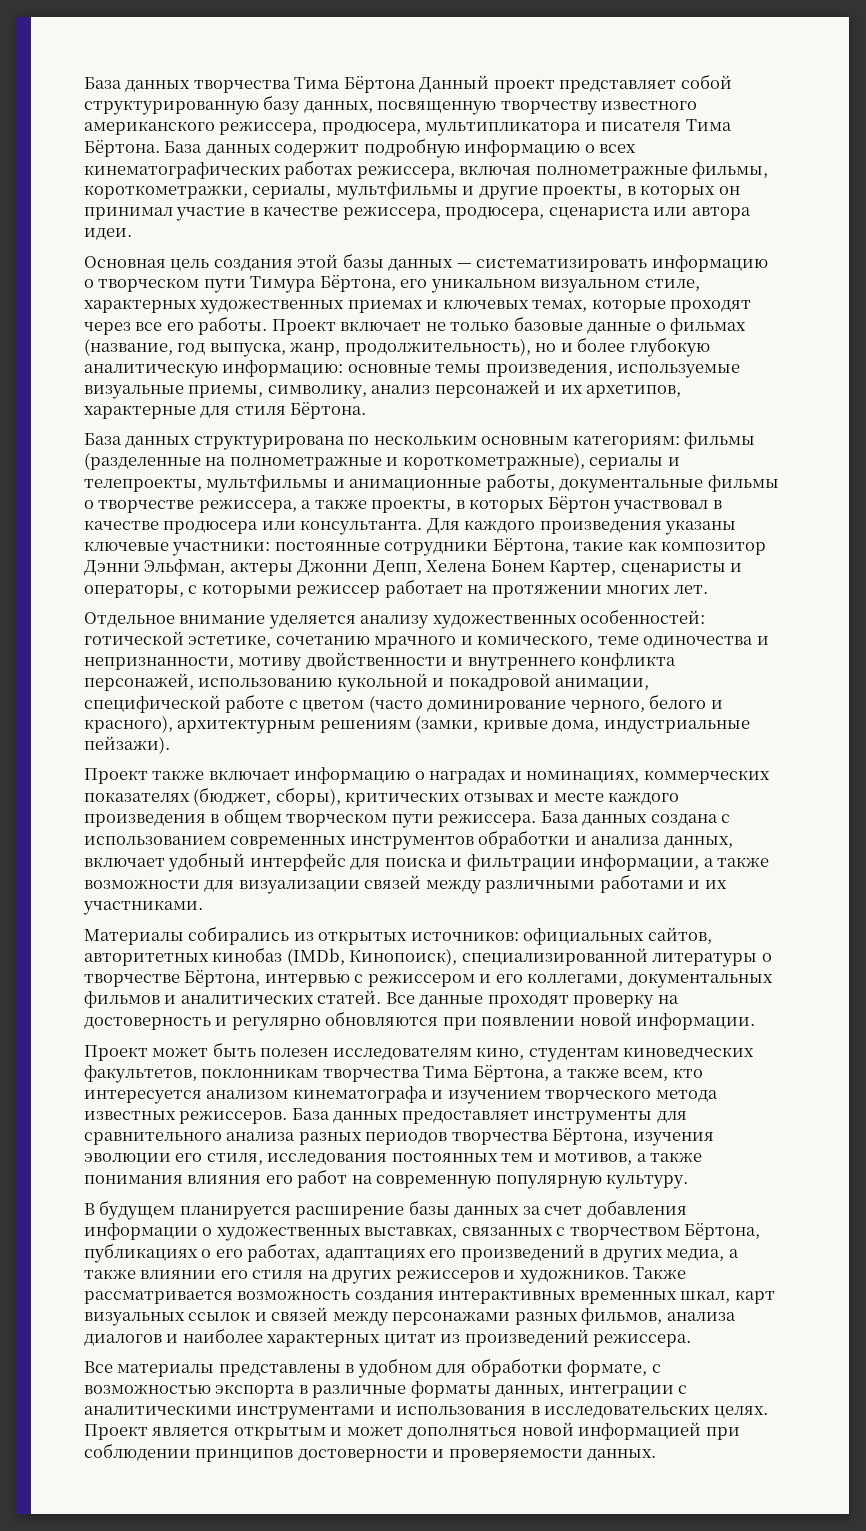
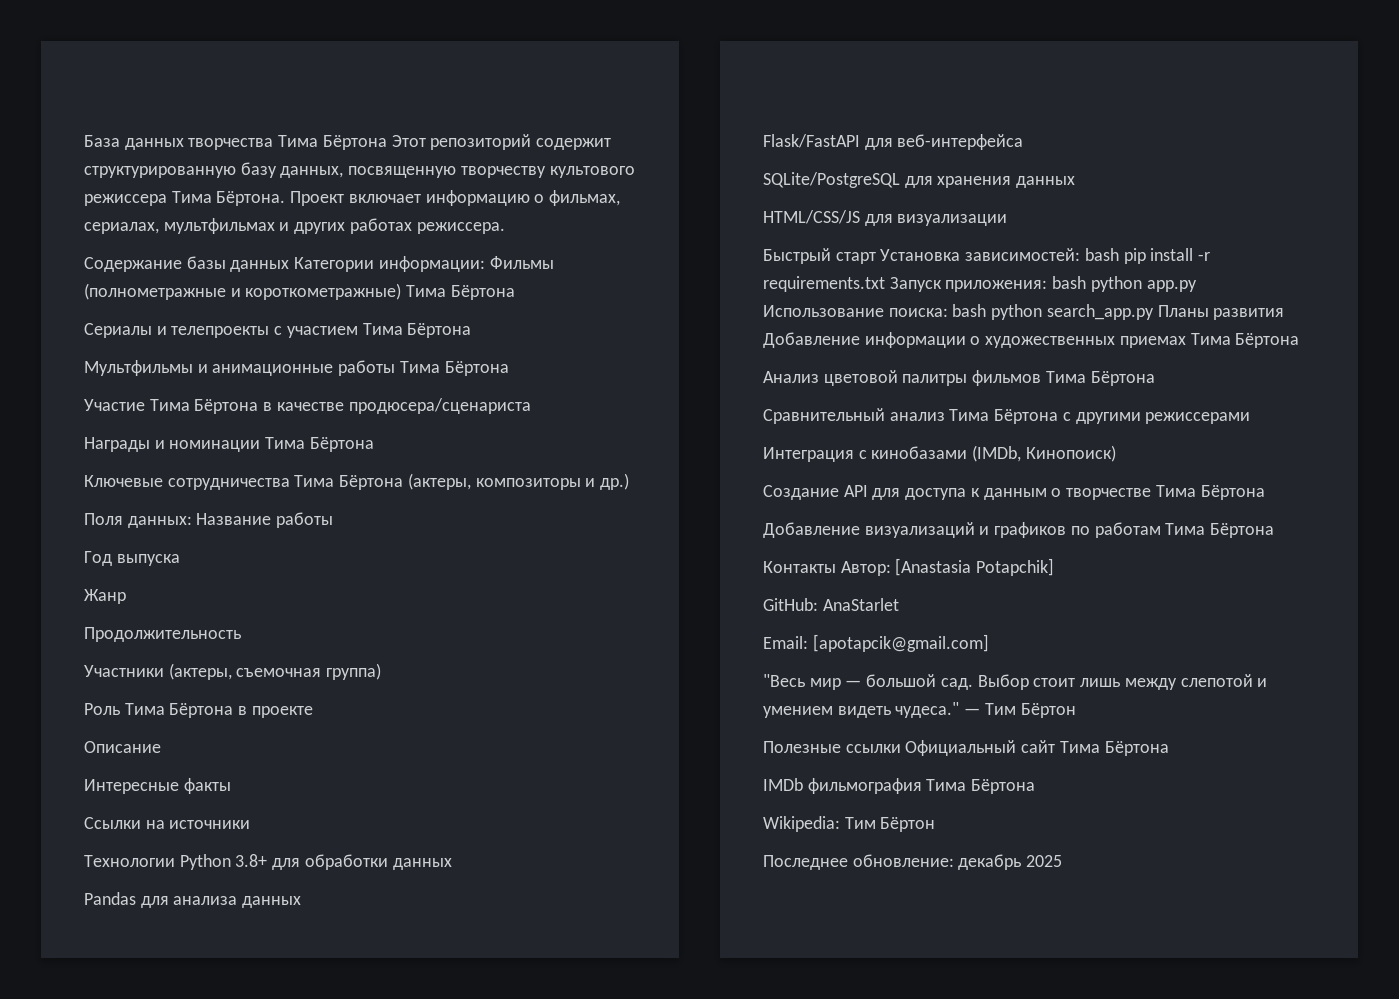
- База данных творчества Тима Бёртона Данный проект представляет собой структурированную базу данных, посвященную творчеству известного американского режиссера, продюсера, мультипликатора и писателя Тима Бёртона. База данных содержит подробную информацию о всех кинематографических работах режиссера, включая полнометражные фильмы, короткометражки, сериалы, мультфильмы и другие проекты, в которых он принимал участие в качестве режиссера, продюсера, сценариста или автора идеи.
- Основная цель создания этой базы данных — систематизировать информацию о творческом пути Тимура Бёртона, его уникальном визуальном стиле, характерных художественных приемах и ключевых темах, которые проходят через все его работы. Проект включает не только базовые данные о фильмах (название, год выпуска, жанр, продолжительность), но и более глубокую аналитическую информацию: основные темы произведения, используемые визуальные приемы, символику, анализ персонажей и их архетипов, характерные для стиля Бёртона.
- База данных структурирована по нескольким основным категориям: фильмы (разделенные на полнометражные и короткометражные), сериалы и телепроекты, мультфильмы и анимационные работы, документальные фильмы о творчестве режиссера, а также проекты, в которых Бёртон участвовал в качестве продюсера или консультанта. Для каждого произведения указаны ключевые участники: постоянные сотрудники Бёртона, такие как композитор Дэнни Эльфман, актеры Джонни Депп, Хелена Бонем Картер, сценаристы и операторы, с которыми режиссер работает на протяжении многих лет.
- Отдельное внимание уделяется анализу художественных особенностей: готической эстетике, сочетанию мрачного и комического, теме одиночества и непризнанности, мотиву двойственности и внутреннего конфликта персонажей, использованию кукольной и покадровой анимации, специфической работе с цветом (часто доминирование черного, белого и красного), архитектурным решениям (замки, кривые дома, индустриальные пейзажи).
- Проект также включает информацию о наградах и номинациях, коммерческих показателях (бюджет, сборы), критических отзывах и месте каждого произведения в общем творческом пути режиссера. База данных создана с использованием современных инструментов обработки и анализа данных, включает удобный интерфейс для поиска и фильтрации информации, а также возможности для визуализации связей между различными работами и их участниками.
- Материалы собирались из открытых источников: официальных сайтов, авторитетных кинобаз (IMDb, Кинопоиск), специализированной литературы о творчестве Бёртона, интервью с режиссером и его коллегами, документальных фильмов и аналитических статей. Все данные проходят проверку на достоверность и регулярно обновляются при появлении новой информации.
- Проект может быть полезен исследователям кино, студентам киноведческих факультетов, поклонникам творчества Тима Бёртона, а также всем, кто интересуется анализом кинематографа и изучением творческого метода известных режиссеров. База данных предоставляет инструменты для сравнительного анализа разных периодов творчества Бёртона, изучения эволюции его стиля, исследования постоянных тем и мотивов, а также понимания влияния его работ на современную популярную культуру.
- В будущем планируется расширение базы данных за счет добавления информации о художественных выставках, связанных с творчеством Бёртона, публикациях о его работах, адаптациях его произведений в других медиа, а также влиянии его стиля на других режиссеров и художников. Также рассматривается возможность создания интерактивных временных шкал, карт визуальных ссылок и связей между персонажами разных фильмов, анализа диалогов и наиболее характерных цитат из произведений режиссера.
- Все материалы представлены в удобном для обработки формате, с возможностью экспорта в различные форматы данных, интеграции с аналитическими инструментами и использования в исследовательских целях. Проект является открытым и может дополняться новой информацией при соблюдении принципов достоверности и проверяемости данных.
+ База данных творчества Тима Бёртона Этот репозиторий содержит структурированную базу данных, посвященную творчеству культового режиссера Тима Бёртона. Проект включает информацию о фильмах, сериалах, мультфильмах и других работах режиссера.
+ Содержание базы данных Категории информации: Фильмы (полнометражные и короткометражные) Тима Бёртона
+ Сериалы и телепроекты с участием Тима Бёртона
+ Мультфильмы и анимационные работы Тима Бёртона
+ Участие Тима Бёртона в качестве продюсера/сценариста
+ Награды и номинации Тима Бёртона
+ Ключевые сотрудничества Тима Бёртона (актеры, композиторы и др.)
+ Поля данных: Название работы
+ Год выпуска
+ Жанр
+ Продолжительность
+ Участники (актеры, съемочная группа)
+ Роль Тима Бёртона в проекте
+ Описание
+ Интересные факты
+ Ссылки на источники
+ Технологии Python 3.8+ для обработки данных
+ Pandas для анализа данных
+ Flask/FastAPI для веб-интерфейса
+ SQLite/PostgreSQL для хранения данных
+ HTML/CSS/JS для визуализации
+ Быстрый старт Установка зависимостей: bash pip install -r requirements.txt Запуск приложения: bash python app.py Использование поиска: bash python search_app.py Планы развития Добавление информации о художественных приемах Тима Бёртона
+ Анализ цветовой палитры фильмов Тима Бёртона
+ Сравнительный анализ Тима Бёртона с другими режиссерами
+ Интеграция с кинобазами (IMDb, Кинопоиск)
+ Создание API для доступа к данным о творчестве Тима Бёртона
+ Добавление визуализаций и графиков по работам Тима Бёртона
+ Контакты Автор: [Anastasia Potapchik]
+ GitHub: AnaStarlet
+ Email: [apotapcik@gmail.com]
+ "Весь мир — большой сад. Выбор стоит лишь между слепотой и умением видеть чудеса." — Тим Бёртон
+ Полезные ссылки Официальный сайт Тима Бёртона
+ IMDb фильмография Тима Бёртона
+ Wikipedia: Тим Бёртон
+ Последнее обновление: декабрь 2025

